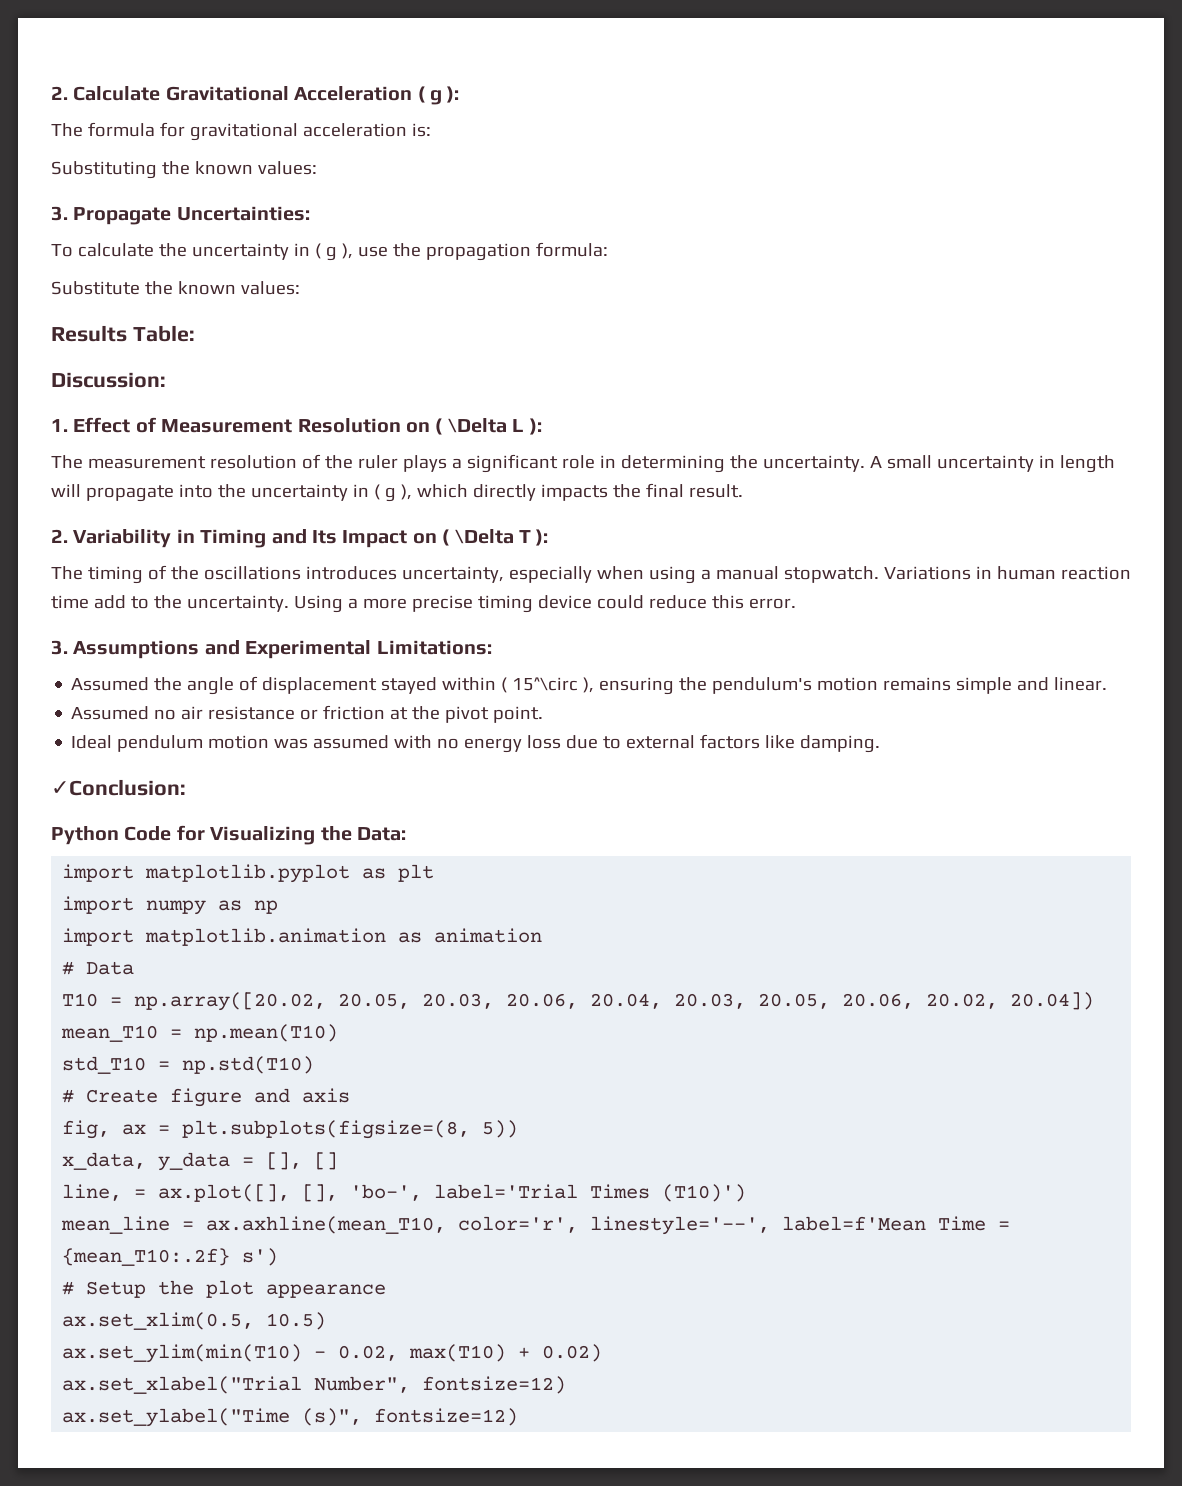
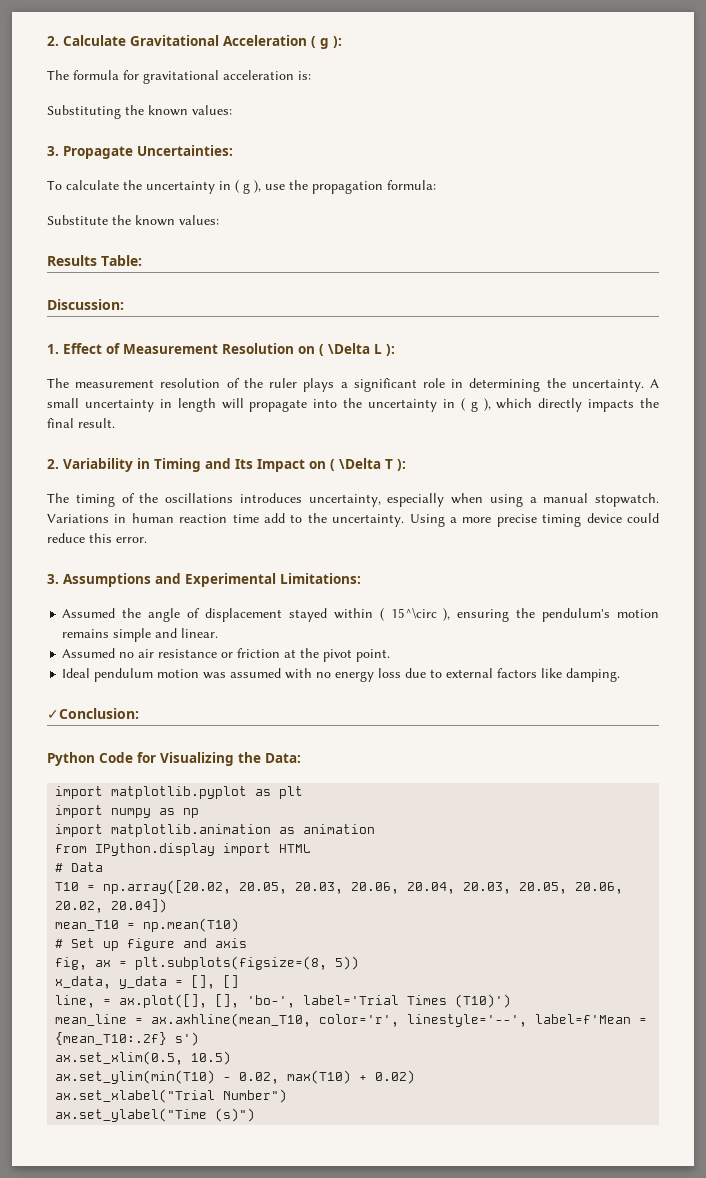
+ from IPython.display import HTML
- std_T10 = np.std(T10)
- # Create figure and axis
+ # Set up figure and axis
- mean_line = ax.axhline(mean_T10, color='r', linestyle='--', label=f'Mean Time = {mean_T10:.2f} s')
+ mean_line = ax.axhline(mean_T10, color='r', linestyle='--', label=f'Mean = {mean_T10:.2f} s')
- # Setup the plot appearance
- ax.set_xlabel("Trial Number", fontsize=12)
+ ax.set_xlabel("Trial Number")
- ax.set_ylabel("Time (s)", fontsize=12)
+ ax.set_ylabel("Time (s)")

